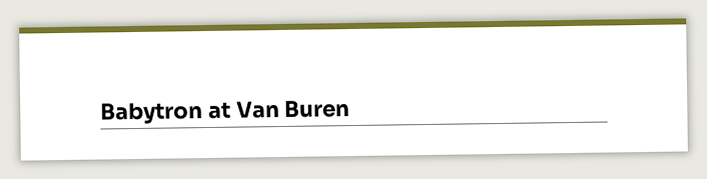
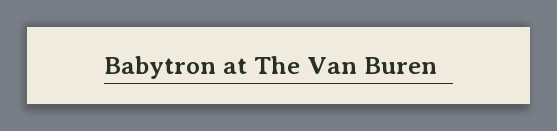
- Babytron at Van Buren
+ Babytron at The Van Buren

